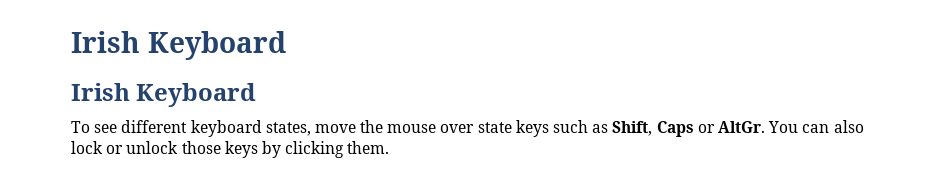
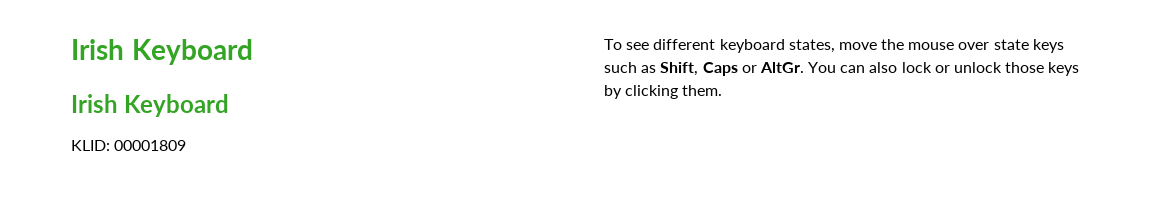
+ KLID: 00001809

